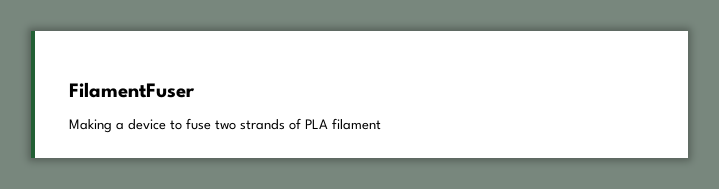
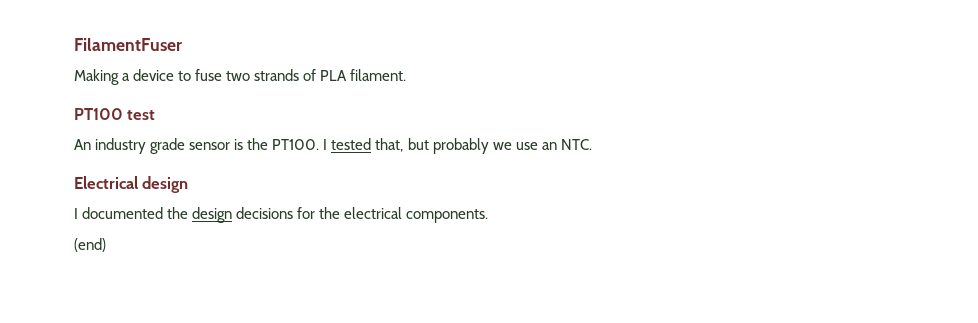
- Making a device to fuse two strands of PLA filament
+ Making a device to fuse two strands of PLA filament.
+ PT100 test
+ An industry grade sensor is the PT100. I tested that, but probably we use an NTC.
+ Electrical design
+ I documented the design decisions for the electrical components.
+ (end)

